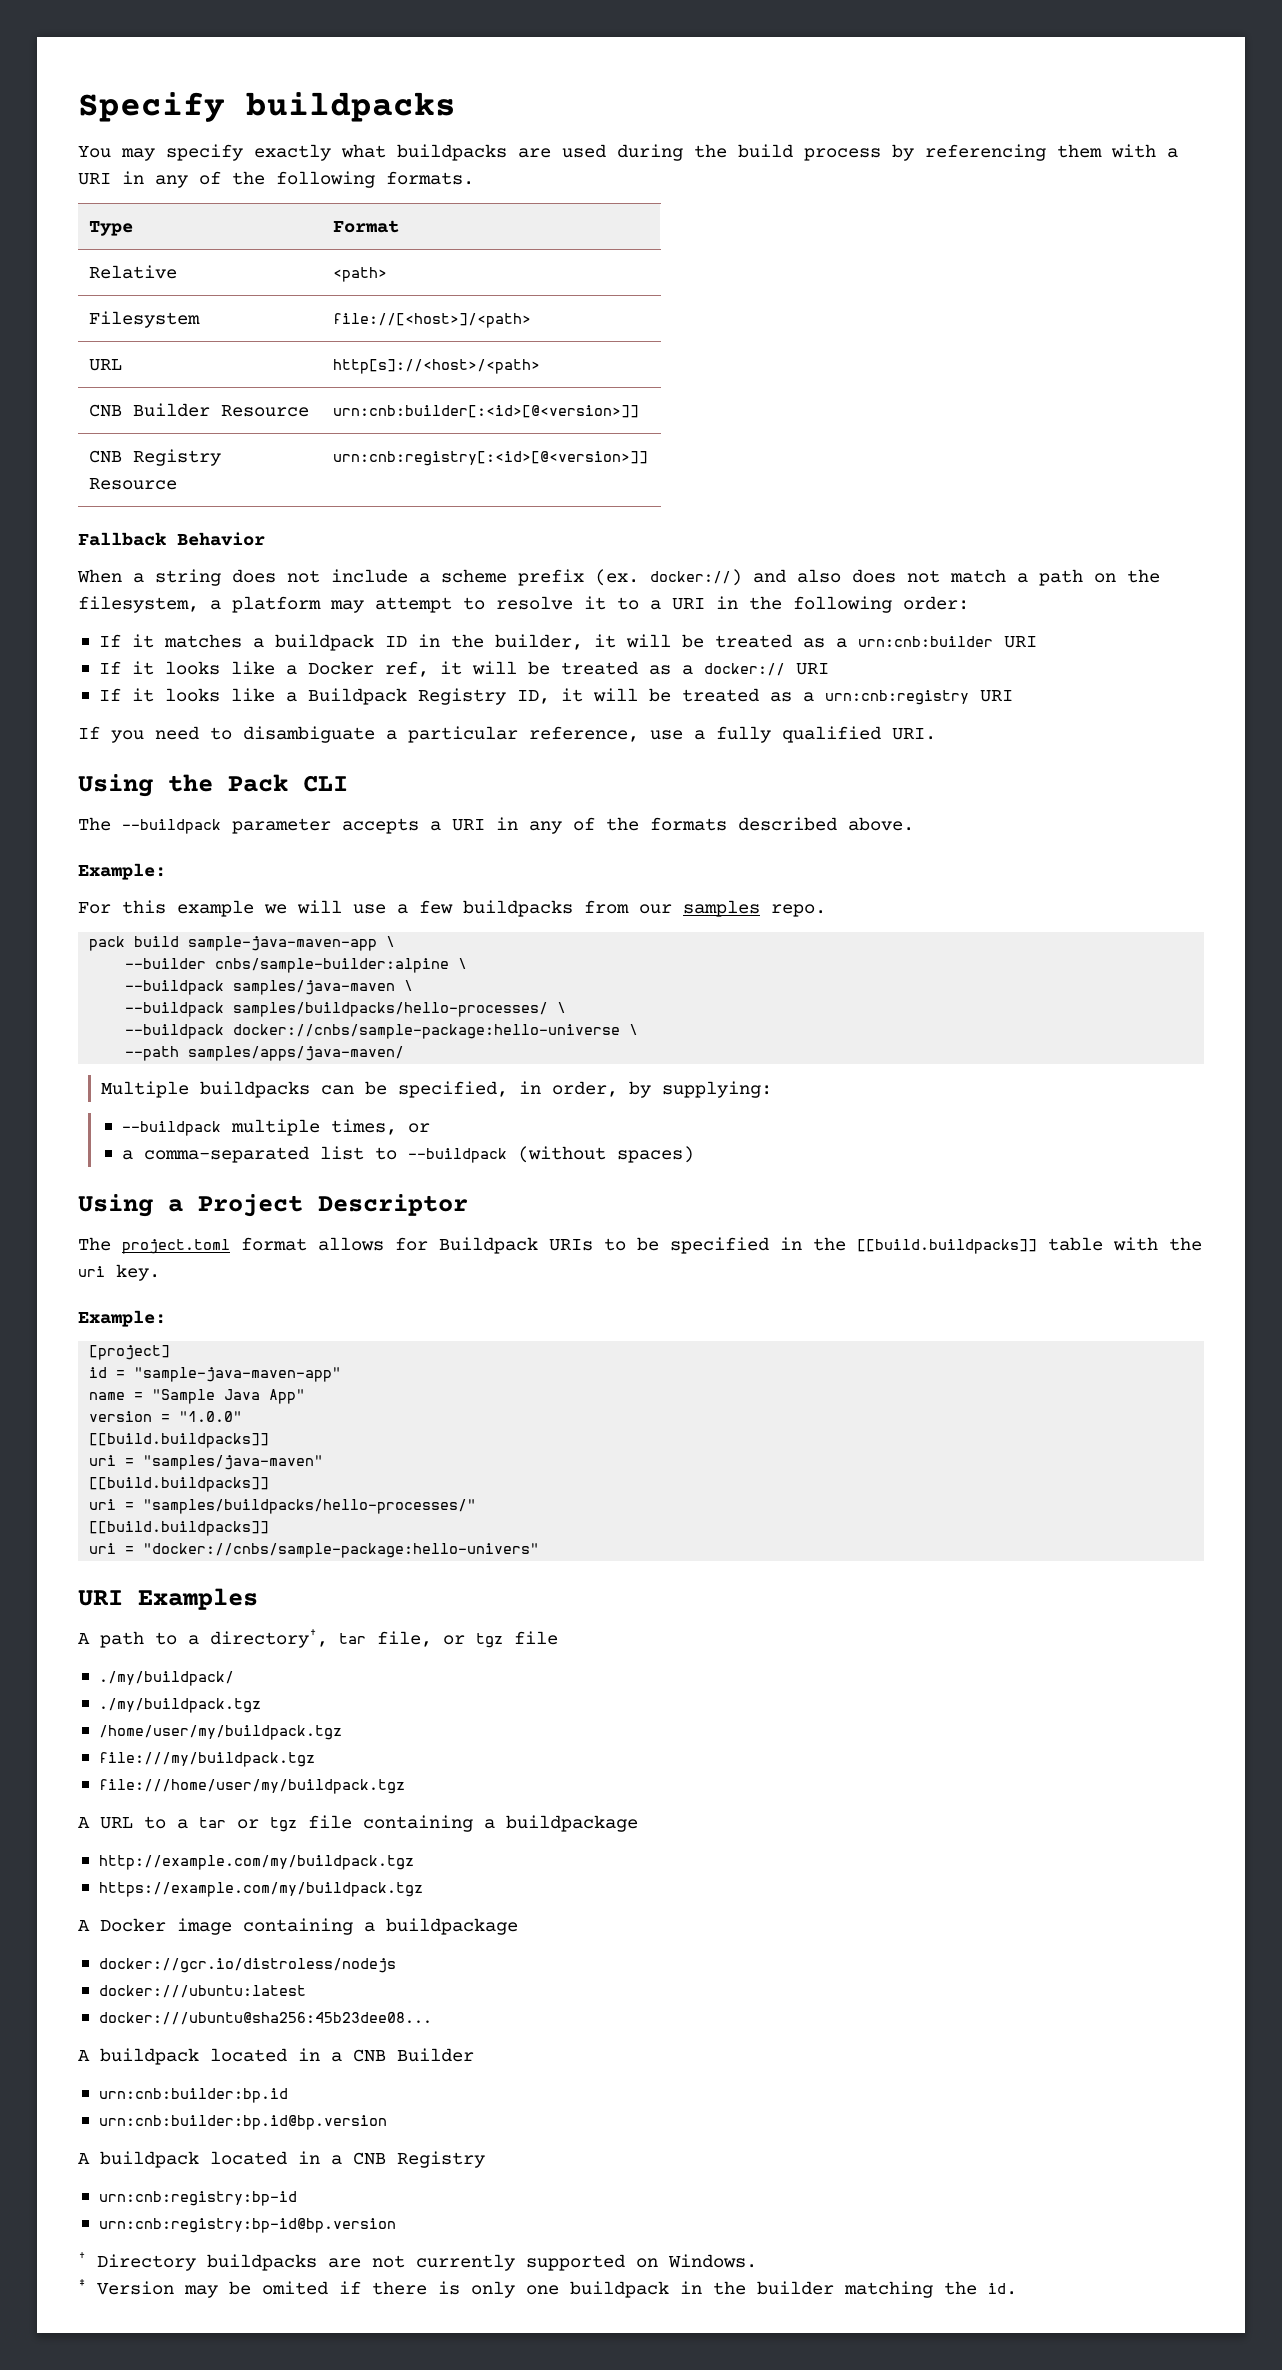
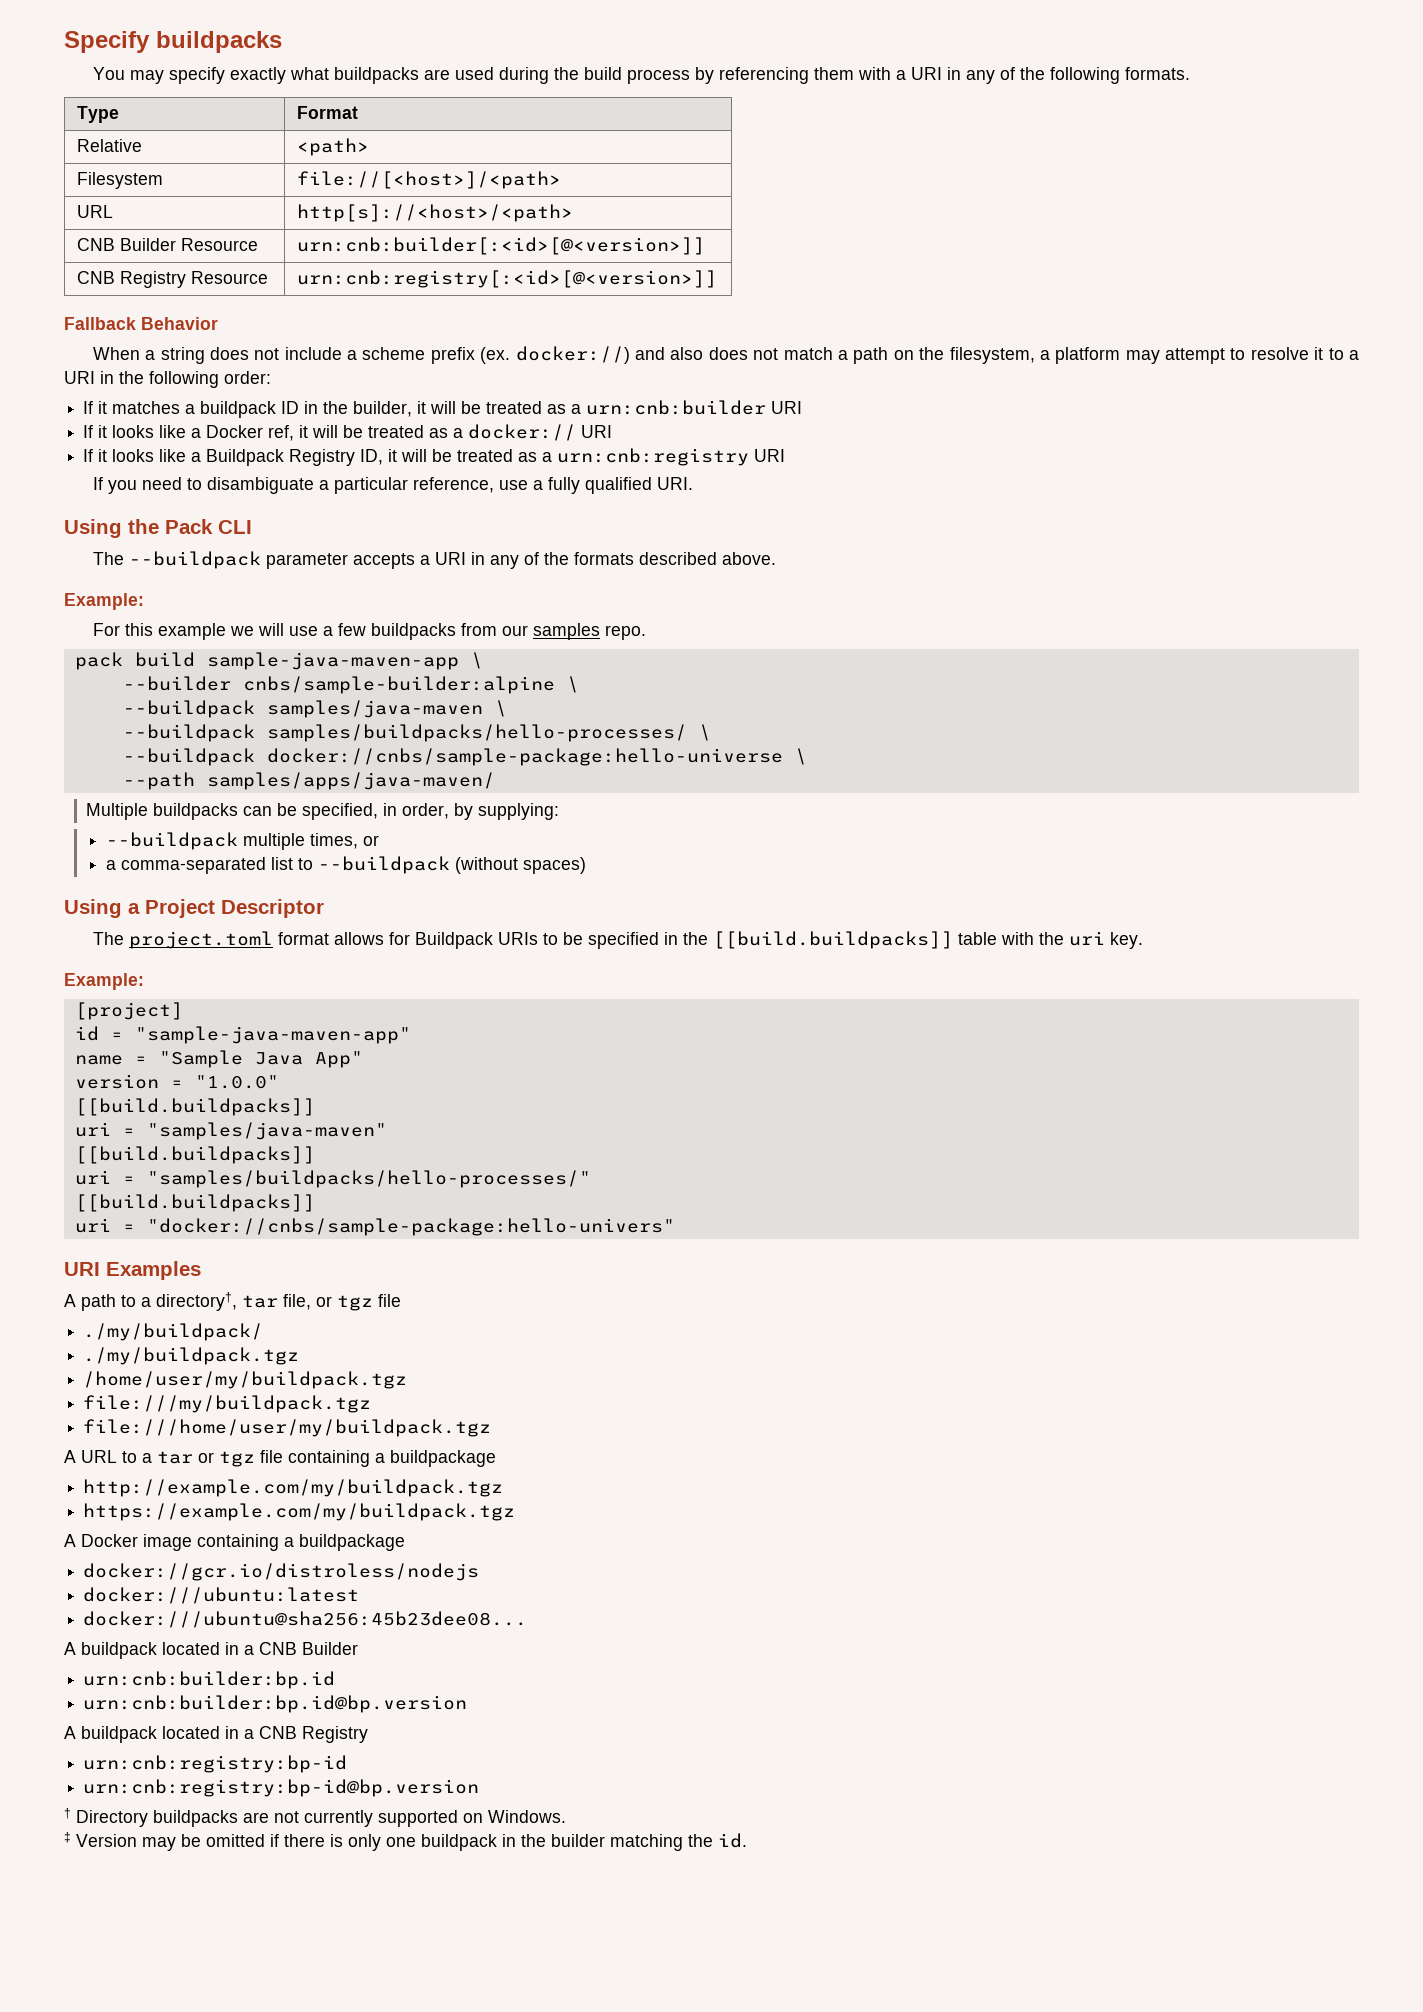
- ‡ Version may be omited if there is only one buildpack in the builder matching the id.
+ ‡ Version may be omitted if there is only one buildpack in the builder matching the id.

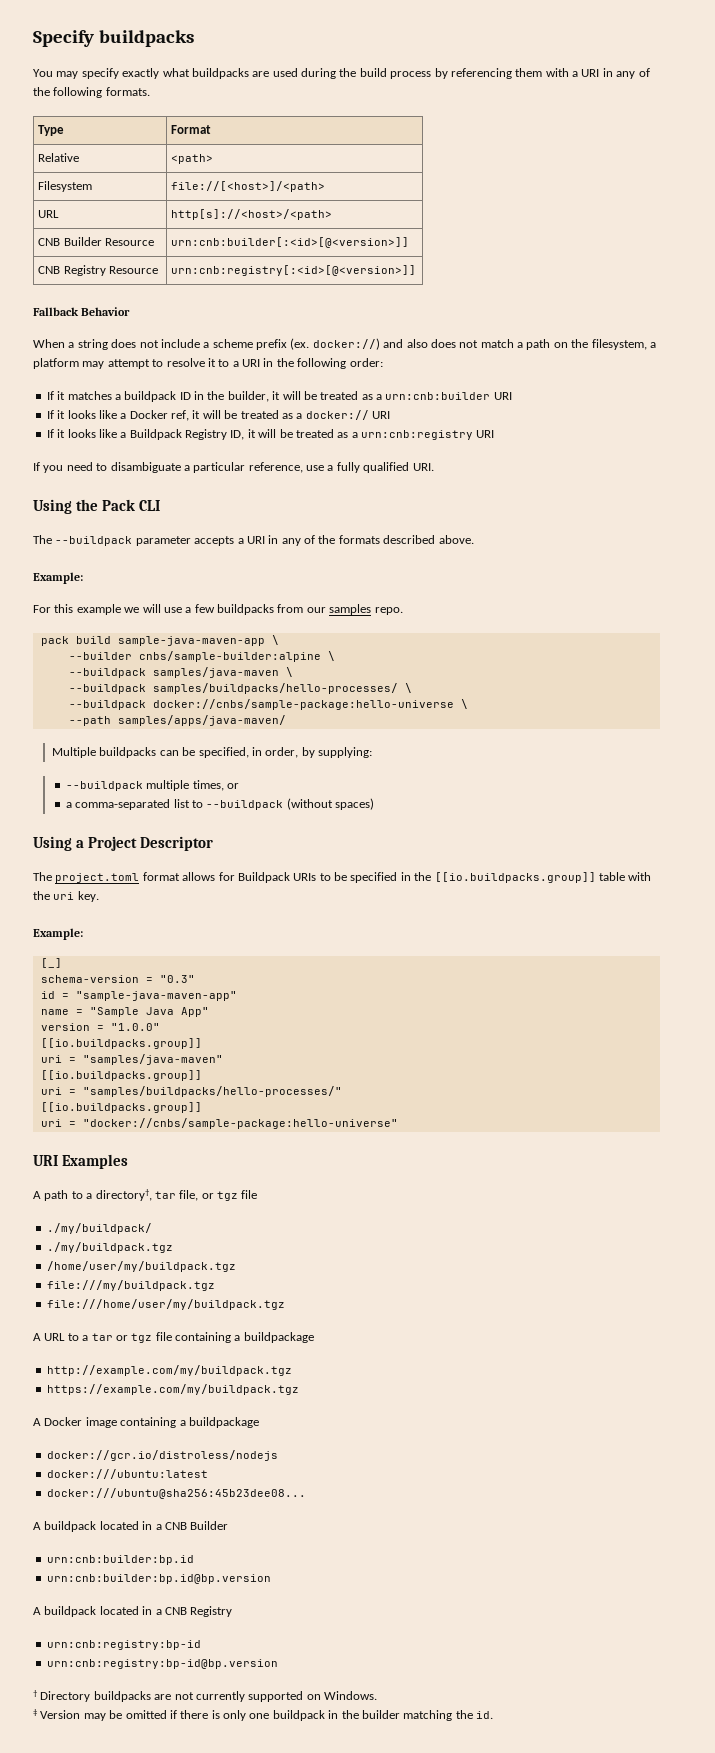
- The project.toml format allows for Buildpack URIs to be specified in the [[build.buildpacks]] table with the uri key.
+ The project.toml format allows for Buildpack URIs to be specified in the [[io.buildpacks.group]] table with the uri key.
- [project]
+ [_]
+ schema-version = "0.3"
  version = "1.0.0"
- [[build.buildpacks]]
+ [[io.buildpacks.group]]
  uri = "samples/java-maven"
- [[build.buildpacks]]
+ [[io.buildpacks.group]]
  uri = "samples/buildpacks/hello-processes/"
- [[build.buildpacks]]
- uri = "docker://cnbs/sample-package:hello-univers"
+ [[io.buildpacks.group]]
+ uri = "docker://cnbs/sample-package:hello-universe"

